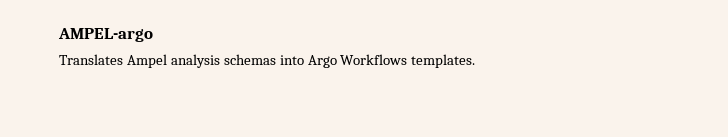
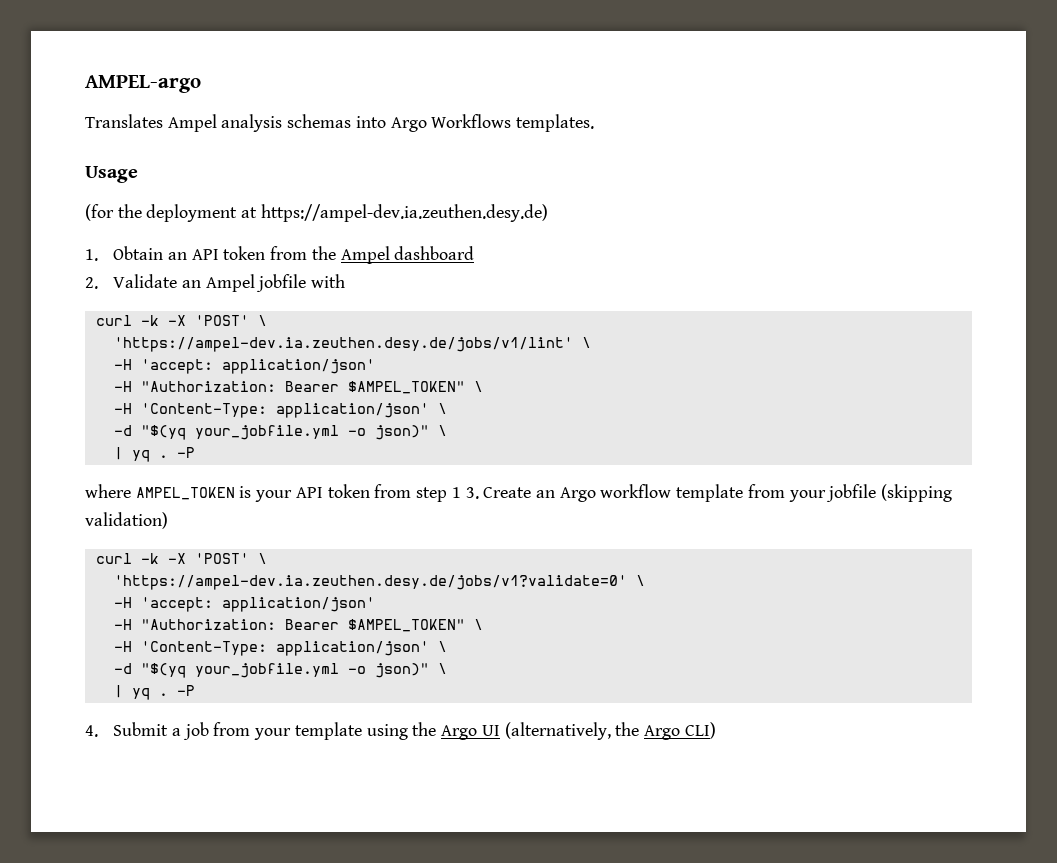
+ Usage
+ (for the deployment at https://ampel-dev.ia.zeuthen.desy.de)
+ 1. Obtain an API token from the Ampel dashboard
+ 2. Validate an Ampel jobfile with
+ curl -k -X 'POST' \
+ 'https://ampel-dev.ia.zeuthen.desy.de/jobs/v1/lint' \
+ -H 'accept: application/json'
+ -H "Authorization: Bearer $AMPEL_TOKEN" \
+ -H 'Content-Type: application/json' \
+ -d "$(yq your_jobfile.yml -o json)" \
+ | yq . -P
+ where AMPEL_TOKEN is your API token from step 1 3. Create an Argo workflow template from your jobfile (skipping validation)
+ curl -k -X 'POST' \
+ 'https://ampel-dev.ia.zeuthen.desy.de/jobs/v1?validate=0' \
+ -H 'accept: application/json'
+ -H "Authorization: Bearer $AMPEL_TOKEN" \
+ -H 'Content-Type: application/json' \
+ -d "$(yq your_jobfile.yml -o json)" \
+ | yq . -P
+ 4. Submit a job from your template using the Argo UI (alternatively, the Argo CLI)

